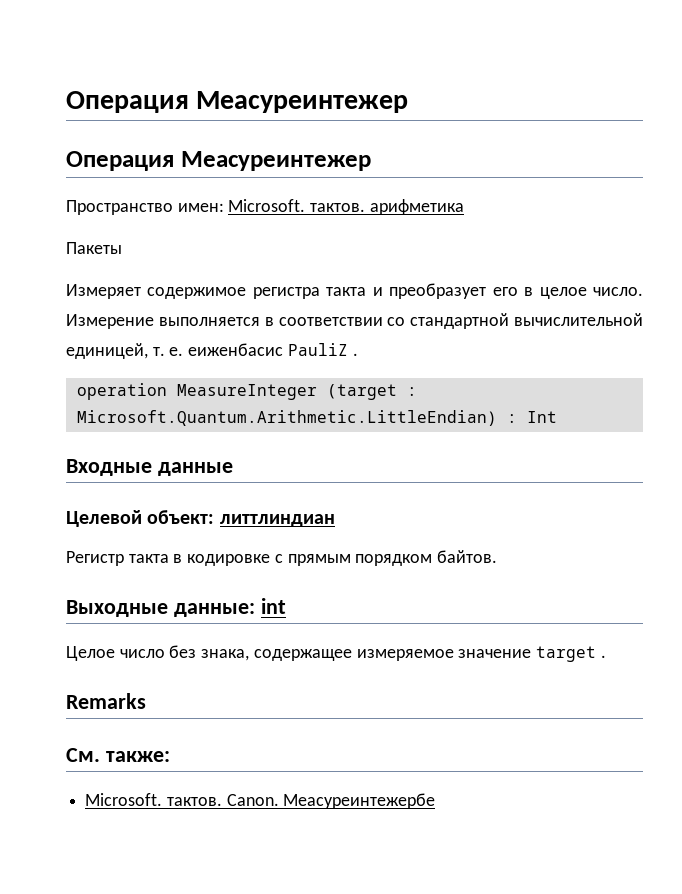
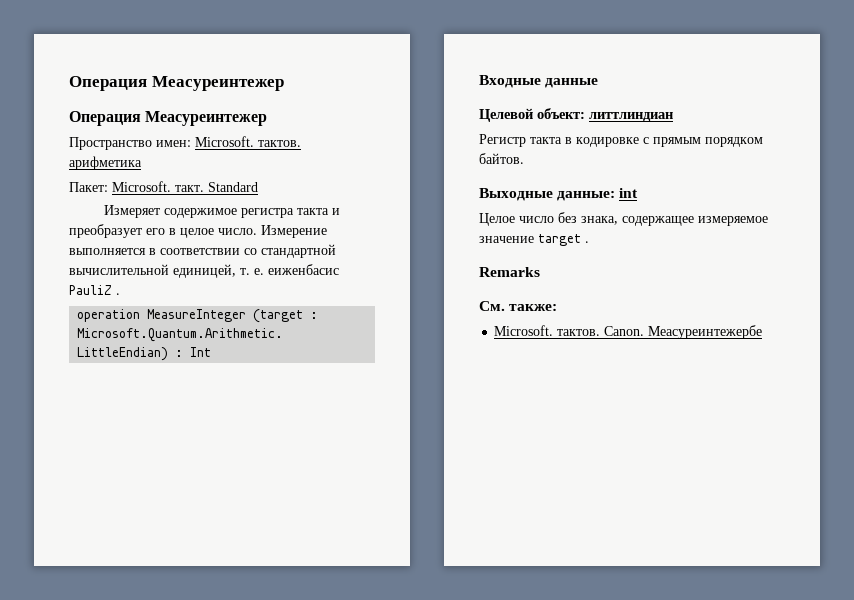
- Пакеты
+ Пакет: Microsoft. такт. Standard

